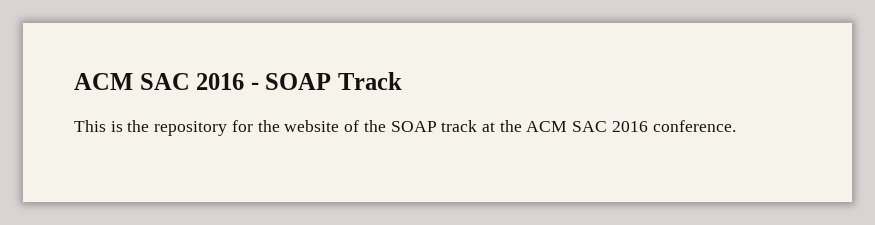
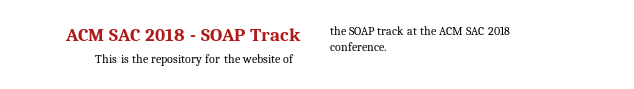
- ACM SAC 2016 - SOAP Track
+ ACM SAC 2018 - SOAP Track
- This is the repository for the website of the SOAP track at the ACM SAC 2016 conference.
+ This is the repository for the website of the SOAP track at the ACM SAC 2018 conference.

